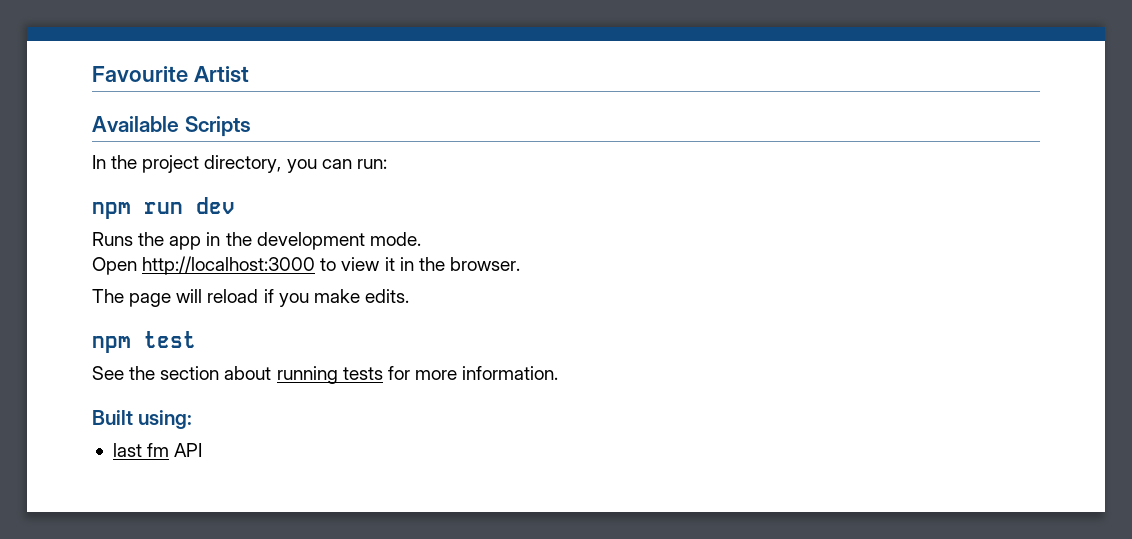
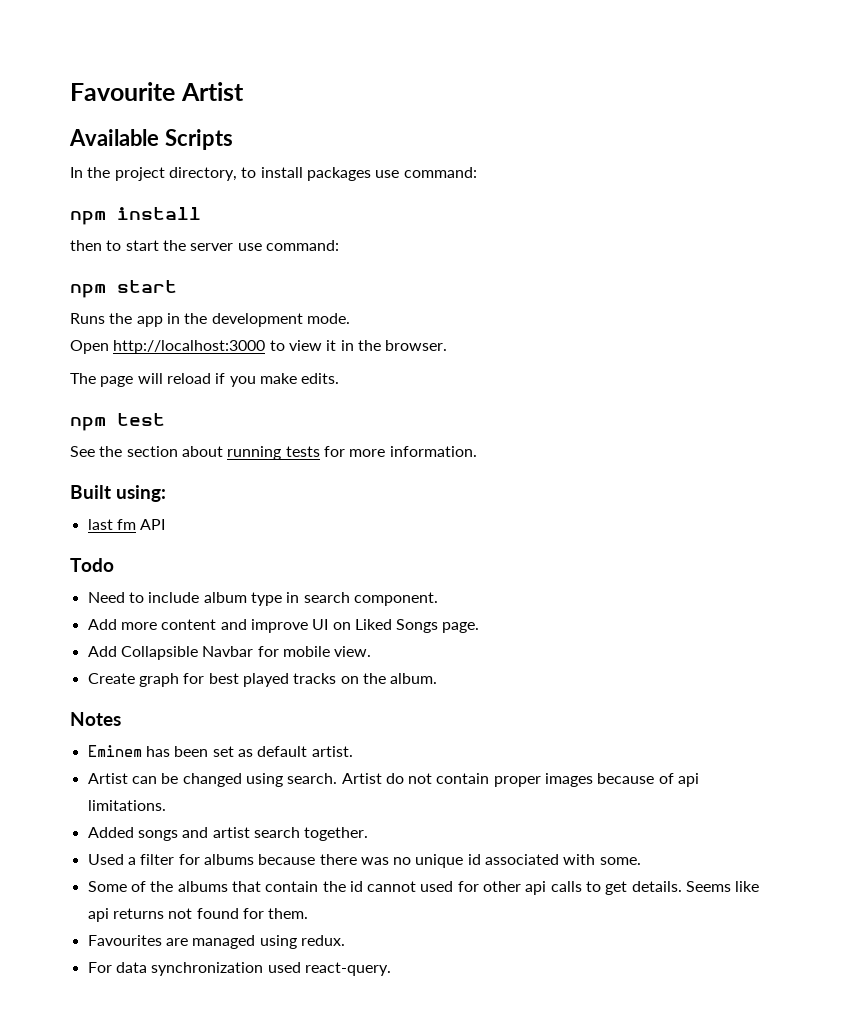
- In the project directory, you can run:
- npm run dev
+ In the project directory, to install packages use command:
+ npm install
+ then to start the server use command:
+ npm start
+ Todo
+ Need to include album type in search component.
+ Add more content and improve UI on Liked Songs page.
+ Add Collapsible Navbar for mobile view.
+ Create graph for best played tracks on the album.
+ Notes
+ Eminem has been set as default artist.
+ Artist can be changed using search. Artist do not contain proper images because of api limitations.
+ Added songs and artist search together.
+ Used a filter for albums because there was no unique id associated with some.
+ Some of the albums that contain the id cannot used for other api calls to get details. Seems like api returns not found for them.
+ Favourites are managed using redux.
+ For data synchronization used react-query.

